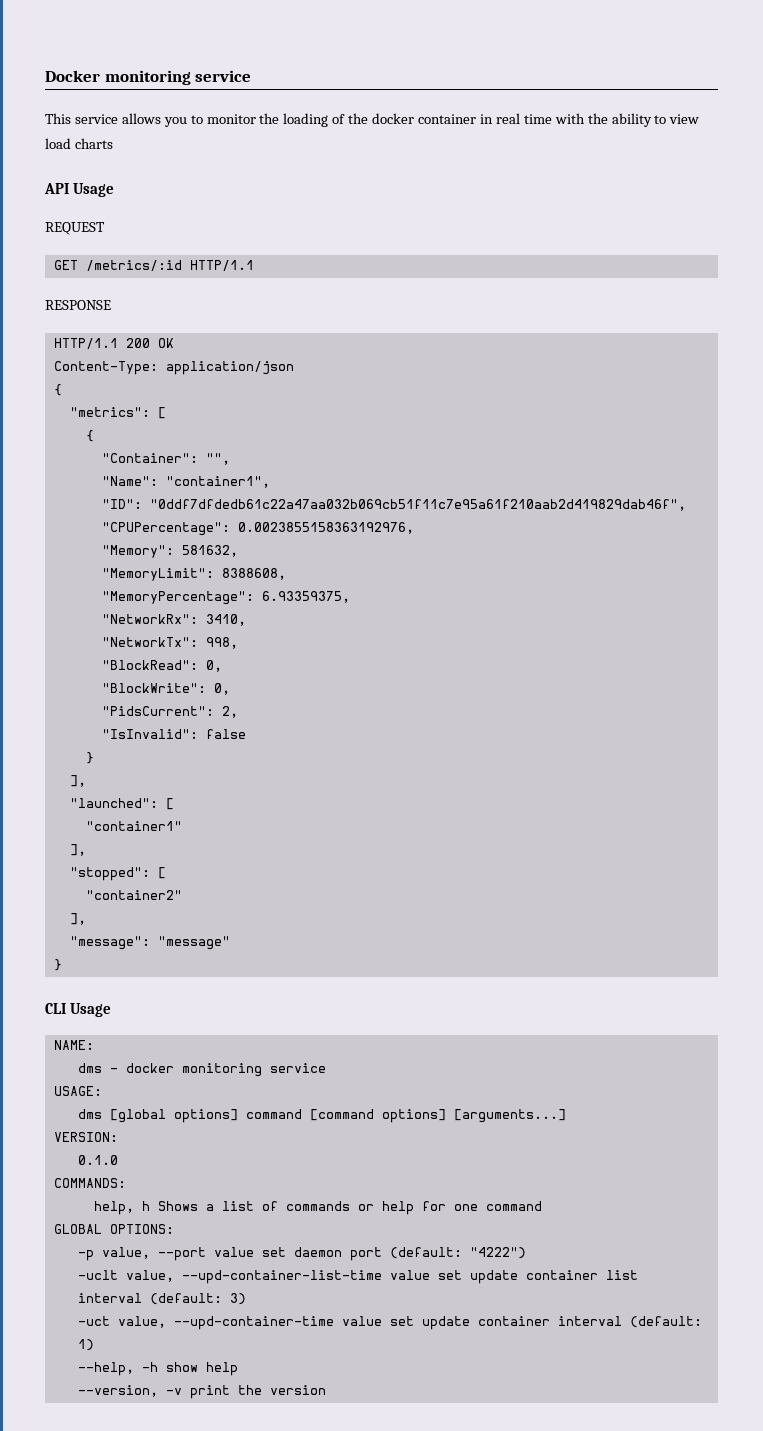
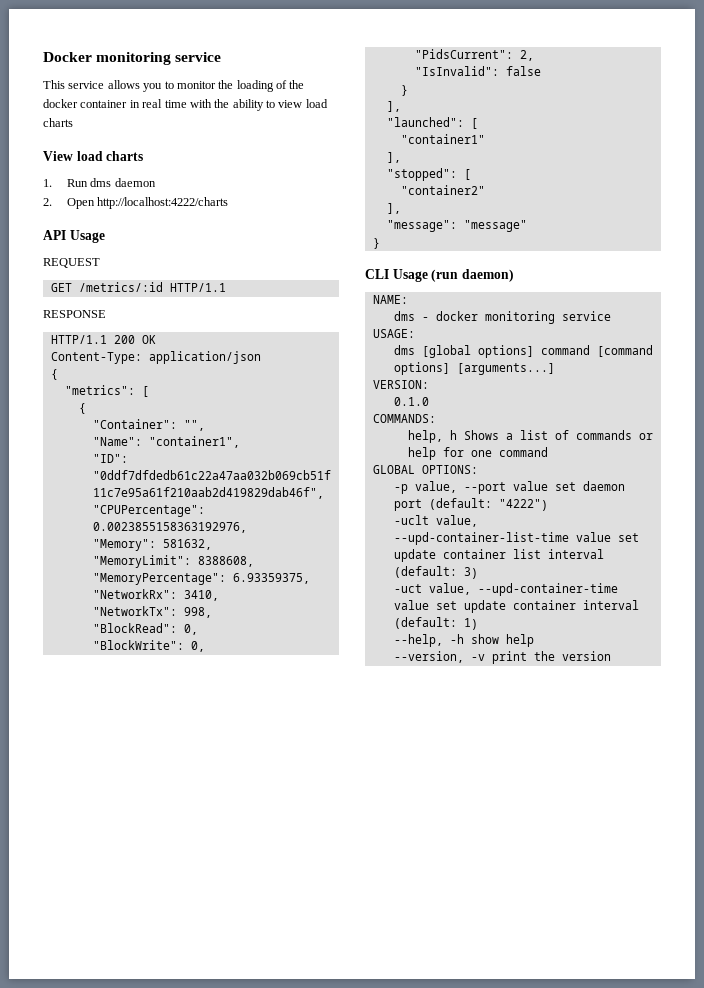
+ View load charts
+ 1. Run dms daemon
+ 2. Open http://localhost:4222/charts
- CLI Usage
+ CLI Usage (run daemon)

